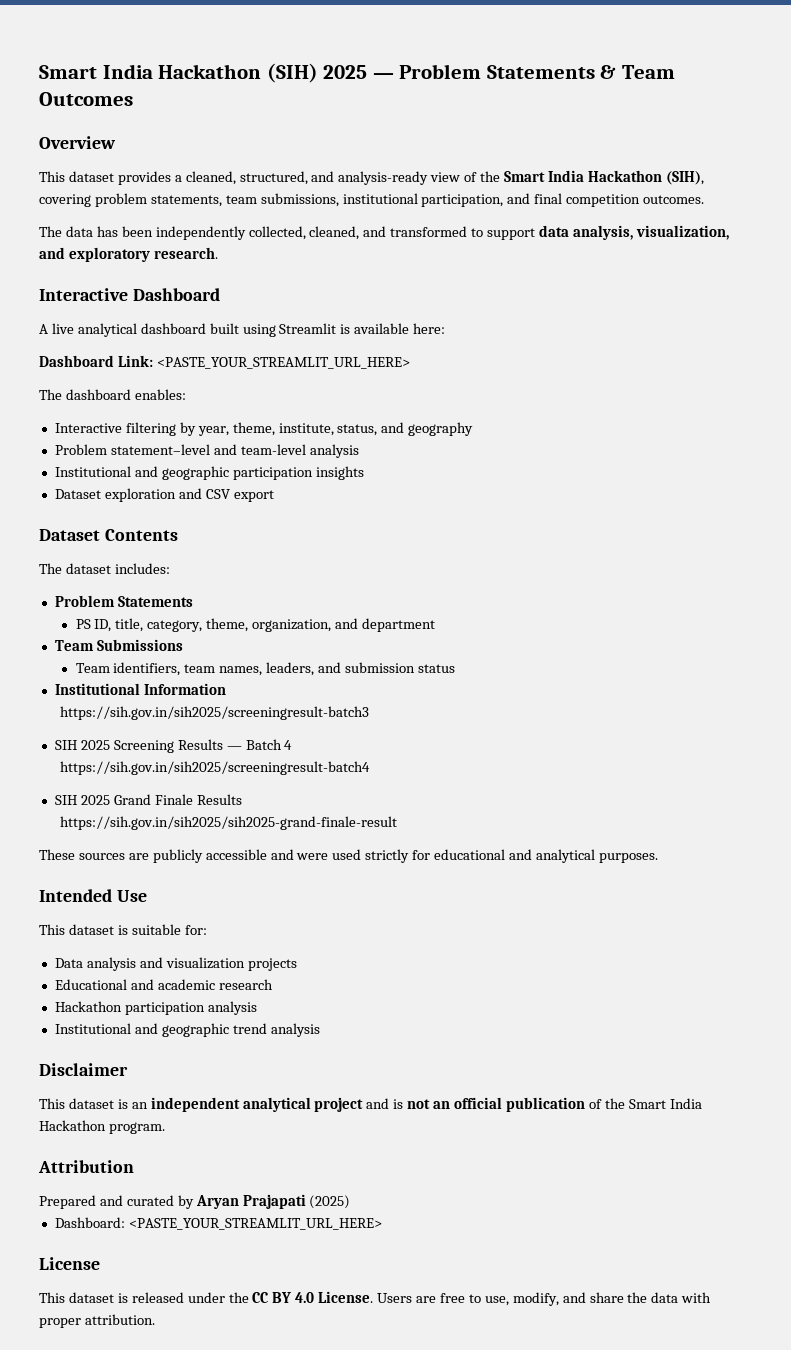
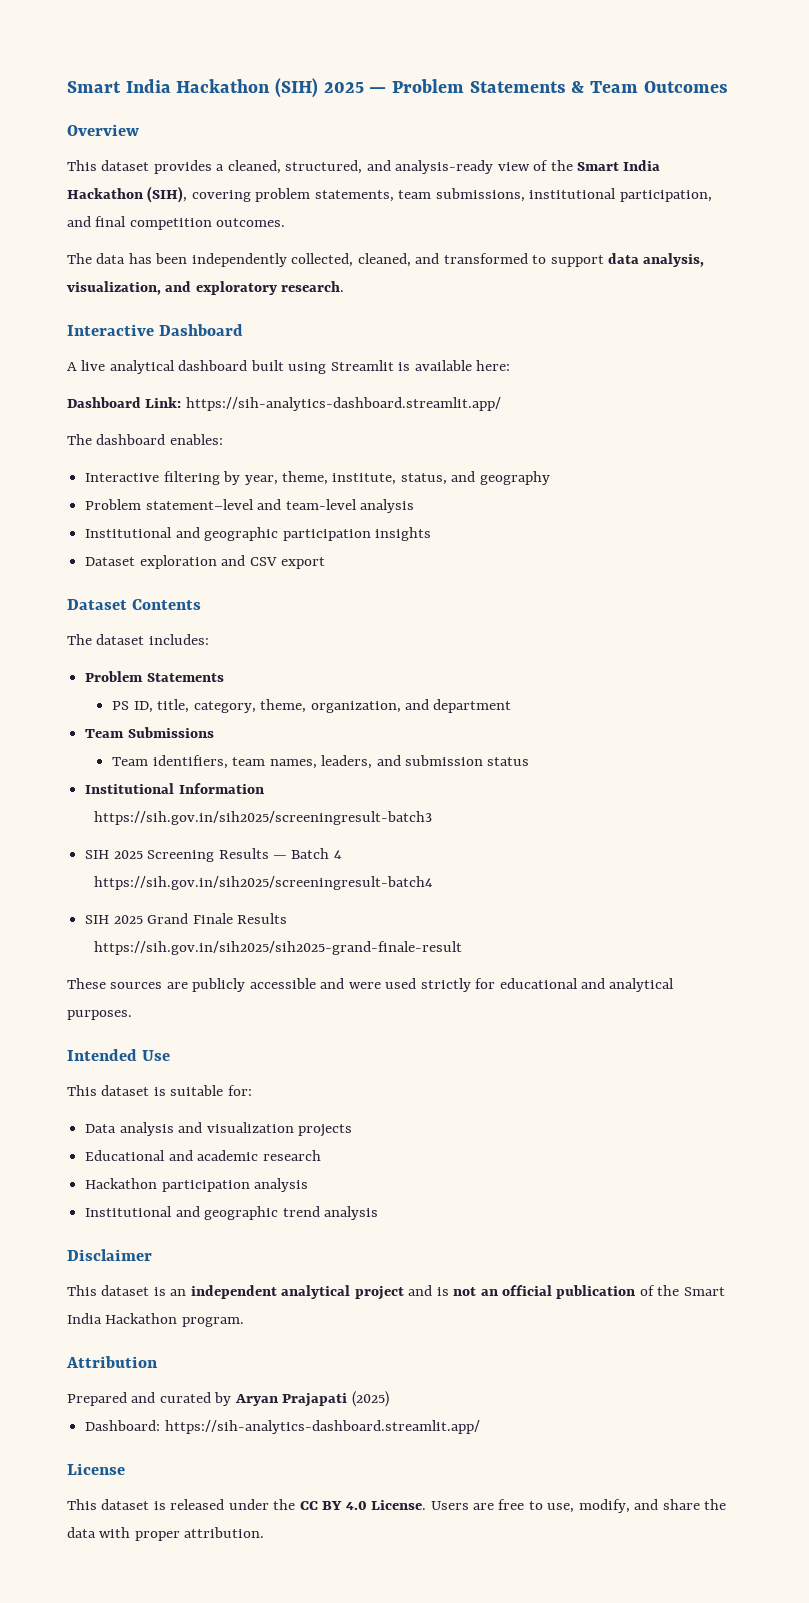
- Dashboard Link: <PASTE_YOUR_STREAMLIT_URL_HERE>
+ Dashboard Link: https://sih-analytics-dashboard.streamlit.app/
- Dashboard: <PASTE_YOUR_STREAMLIT_URL_HERE>
+ Dashboard: https://sih-analytics-dashboard.streamlit.app/

